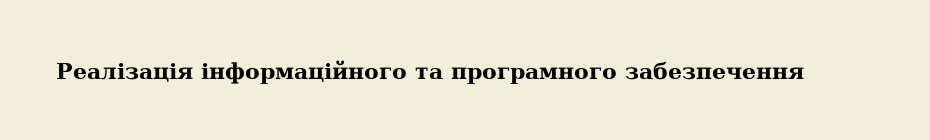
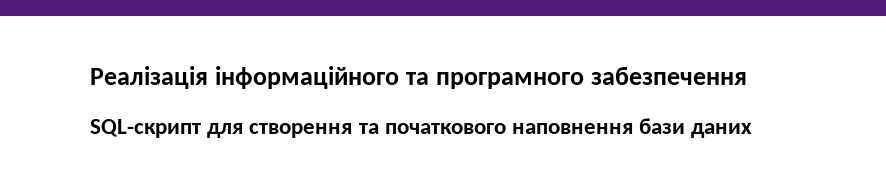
+ SQL-скрипт для створення та початкового наповнення бази даних

